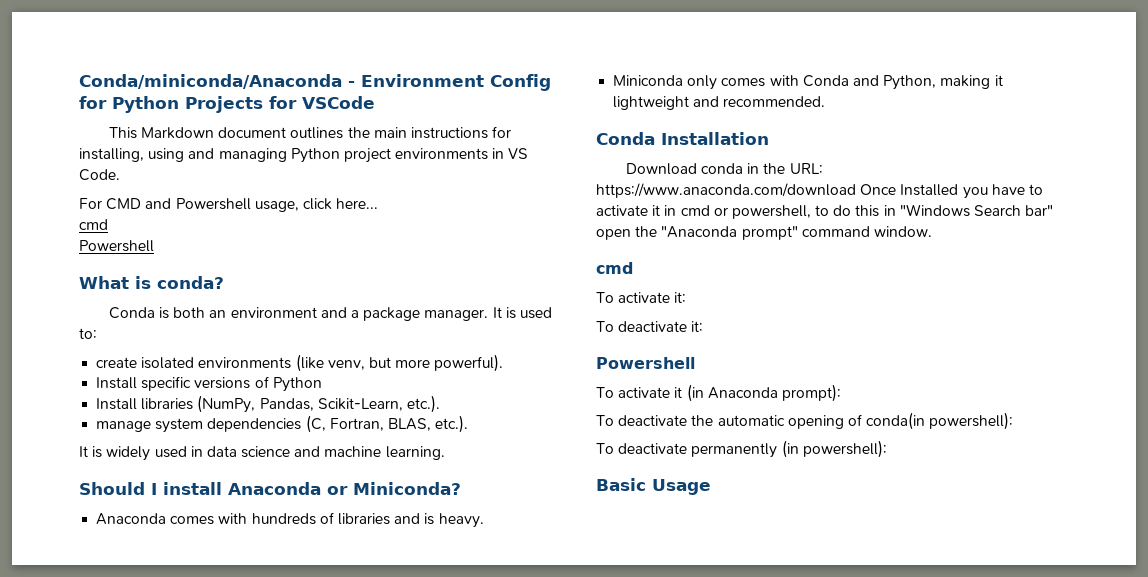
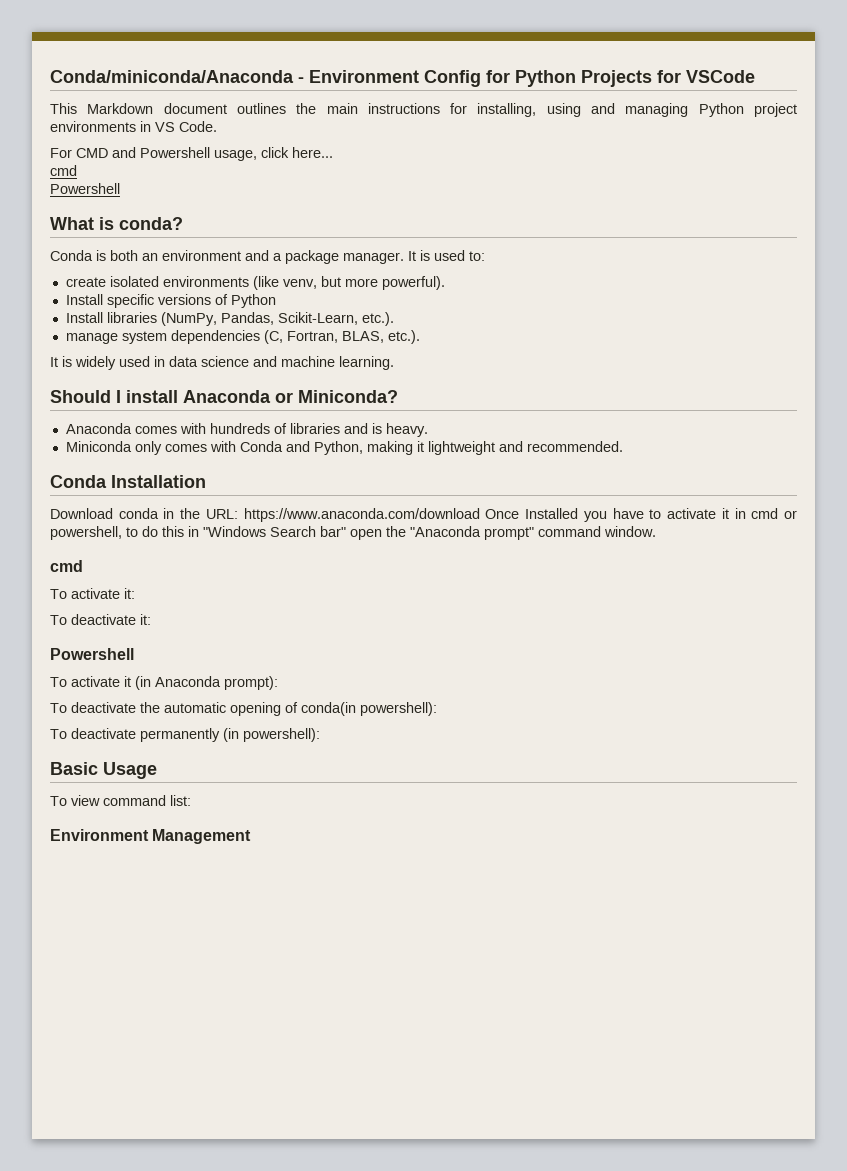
+ To view command list:
+ Environment Management

